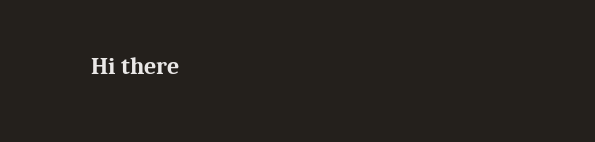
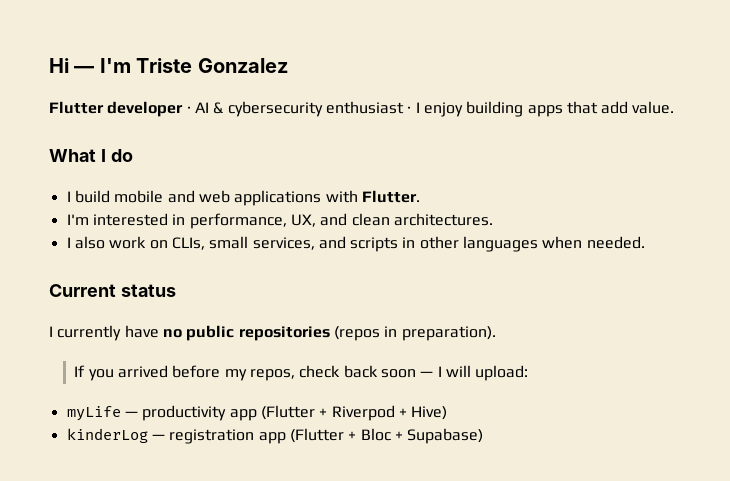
- Hi there
+ Hi — I'm Triste Gonzalez
+ Flutter developer · AI & cybersecurity enthusiast · I enjoy building apps that add value.
+ What I do
+ I build mobile and web applications with Flutter.
+ I'm interested in performance, UX, and clean architectures.
+ I also work on CLIs, small services, and scripts in other languages when needed.
+ Current status
+ I currently have no public repositories (repos in preparation).
+ If you arrived before my repos, check back soon — I will upload:
+ myLife — productivity app (Flutter + Riverpod + Hive)
+ kinderLog — registration app (Flutter + Bloc + Supabase)

